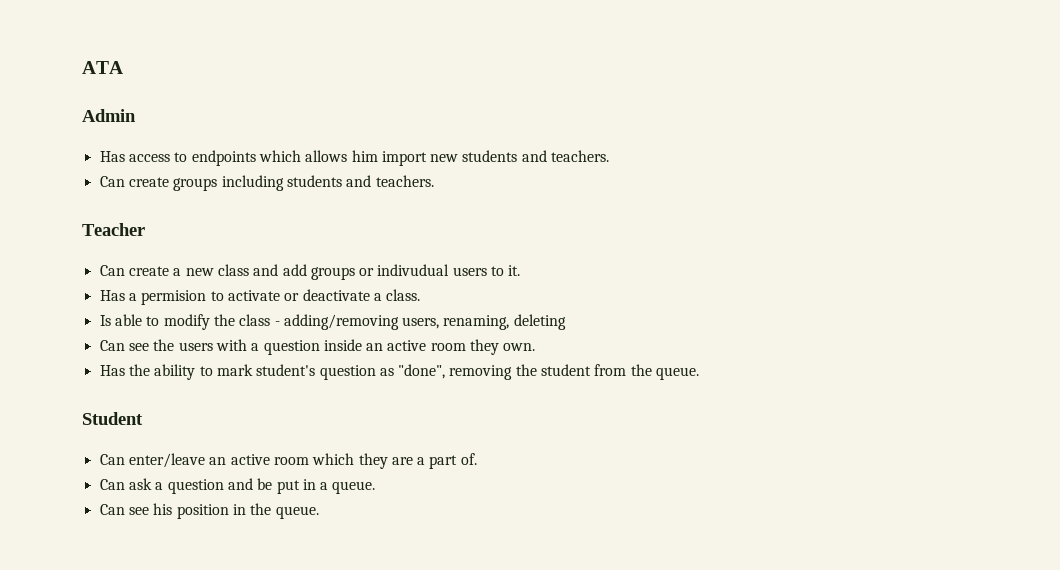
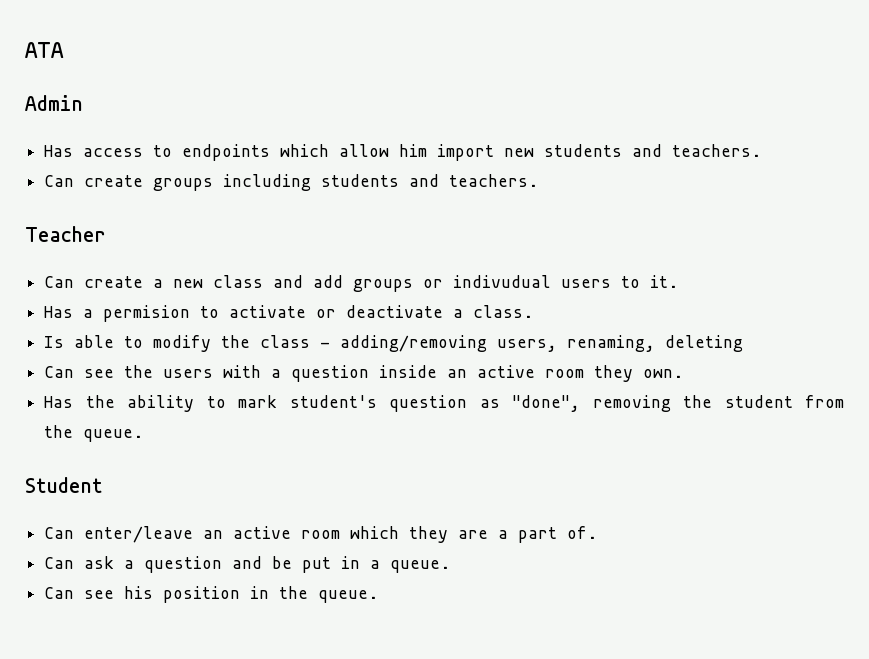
- Has access to endpoints which allows him import new students and teachers.
+ Has access to endpoints which allow him import new students and teachers.

